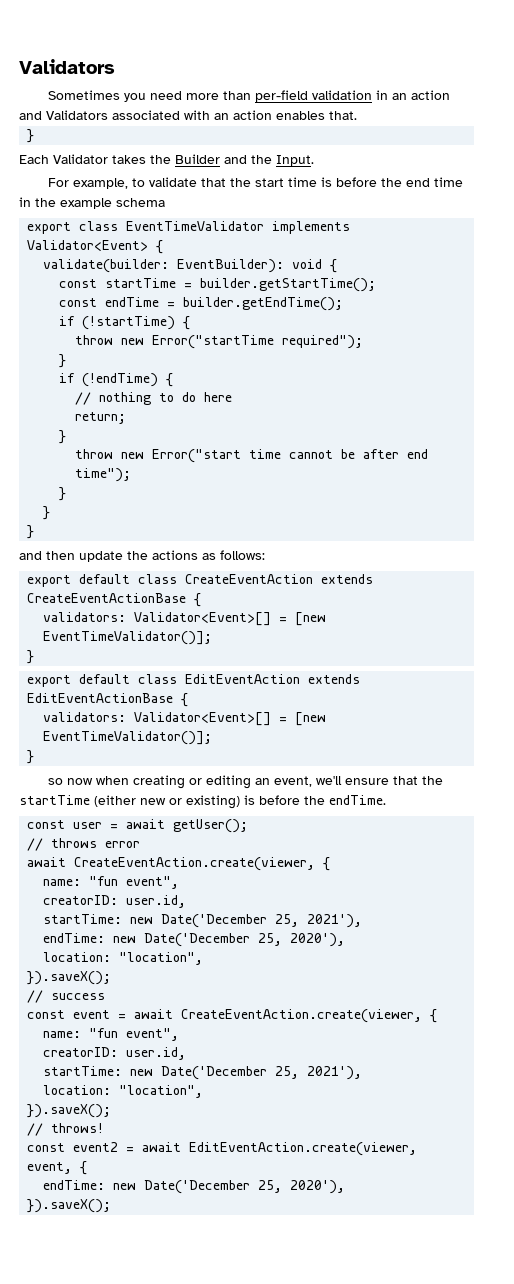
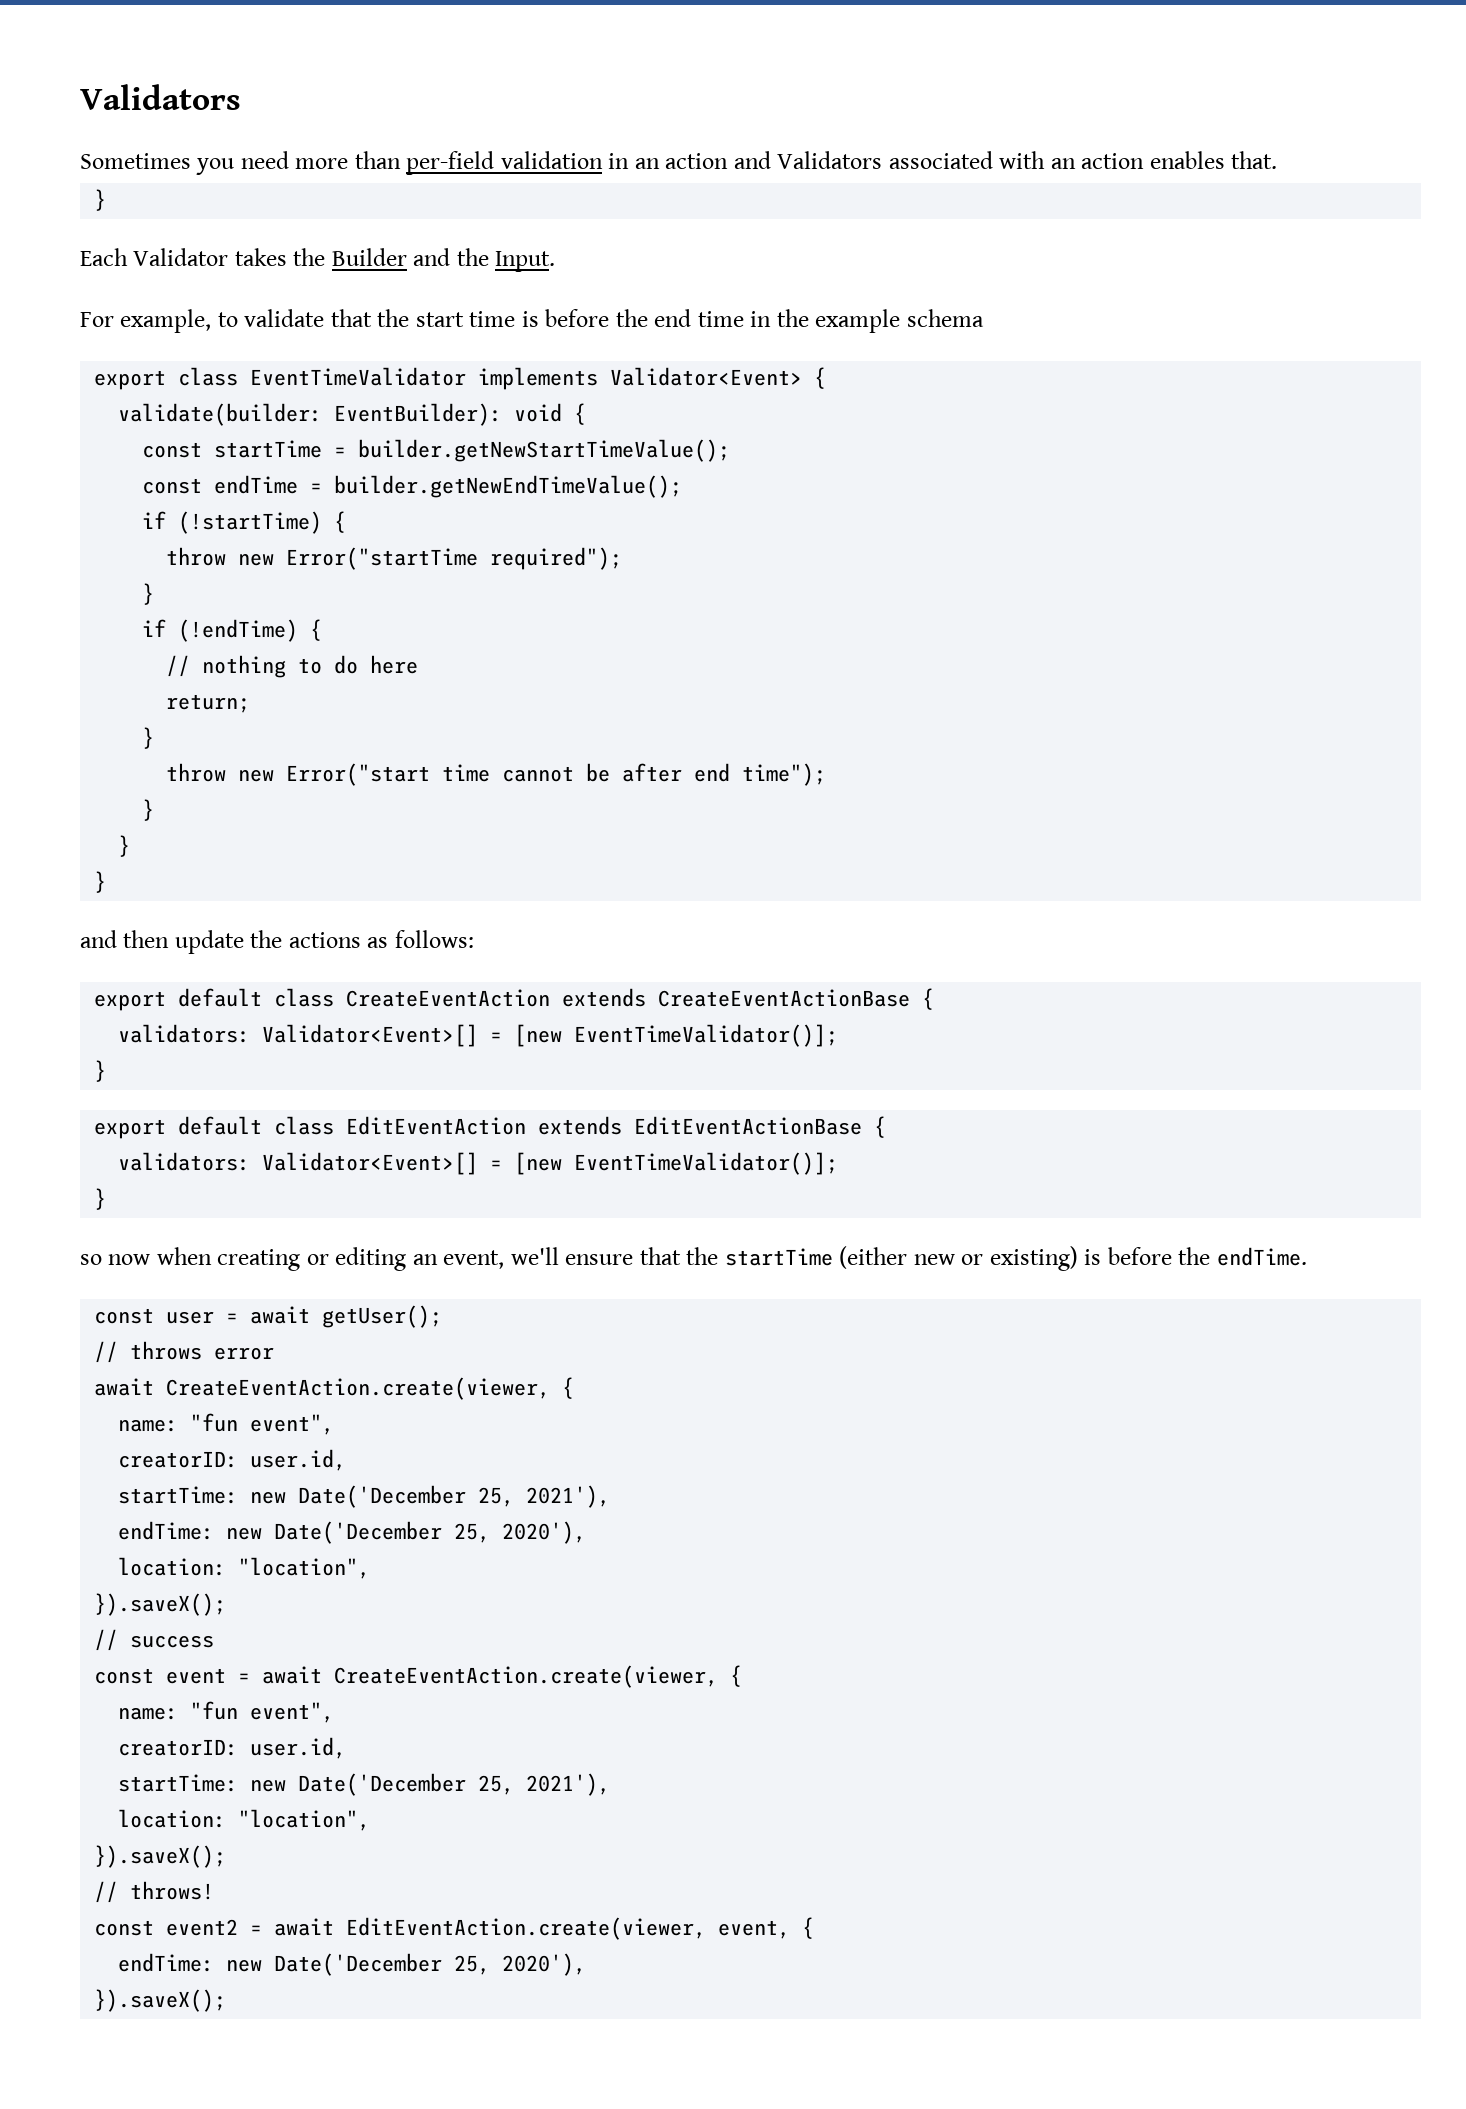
- const startTime = builder.getStartTime();
+ const startTime = builder.getNewStartTimeValue();
- const endTime = builder.getEndTime();
+ const endTime = builder.getNewEndTimeValue();

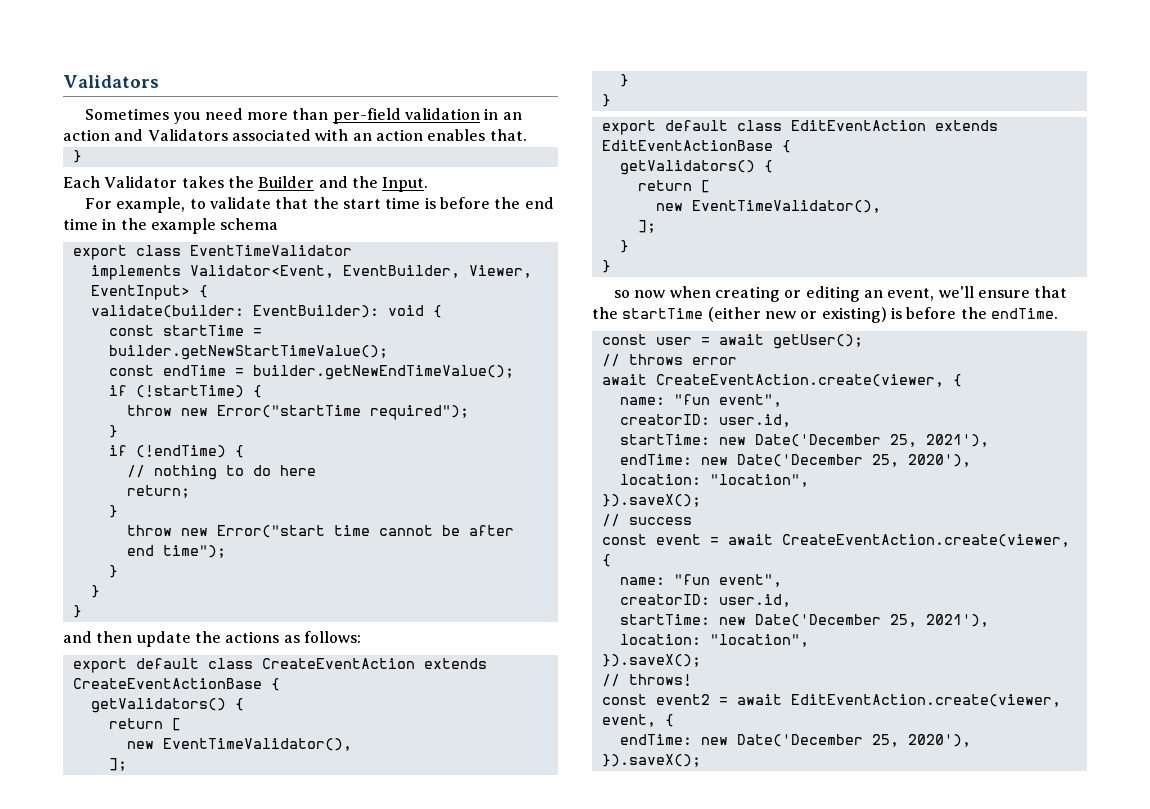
- export class EventTimeValidator implements Validator<Event> {
+ export class EventTimeValidator
+ implements Validator<Event, EventBuilder, Viewer, EventInput> {
  export default class CreateEventAction extends CreateEventActionBase {
- validators: Validator<Event>[] = [new EventTimeValidator()];
+ getValidators() {
+ return [
+ new EventTimeValidator(),
+ ];
+ }
  export default class EditEventAction extends EditEventActionBase {
- validators: Validator<Event>[] = [new EventTimeValidator()];
+ getValidators() {
+ return [
+ new EventTimeValidator(),
+ ];
+ }

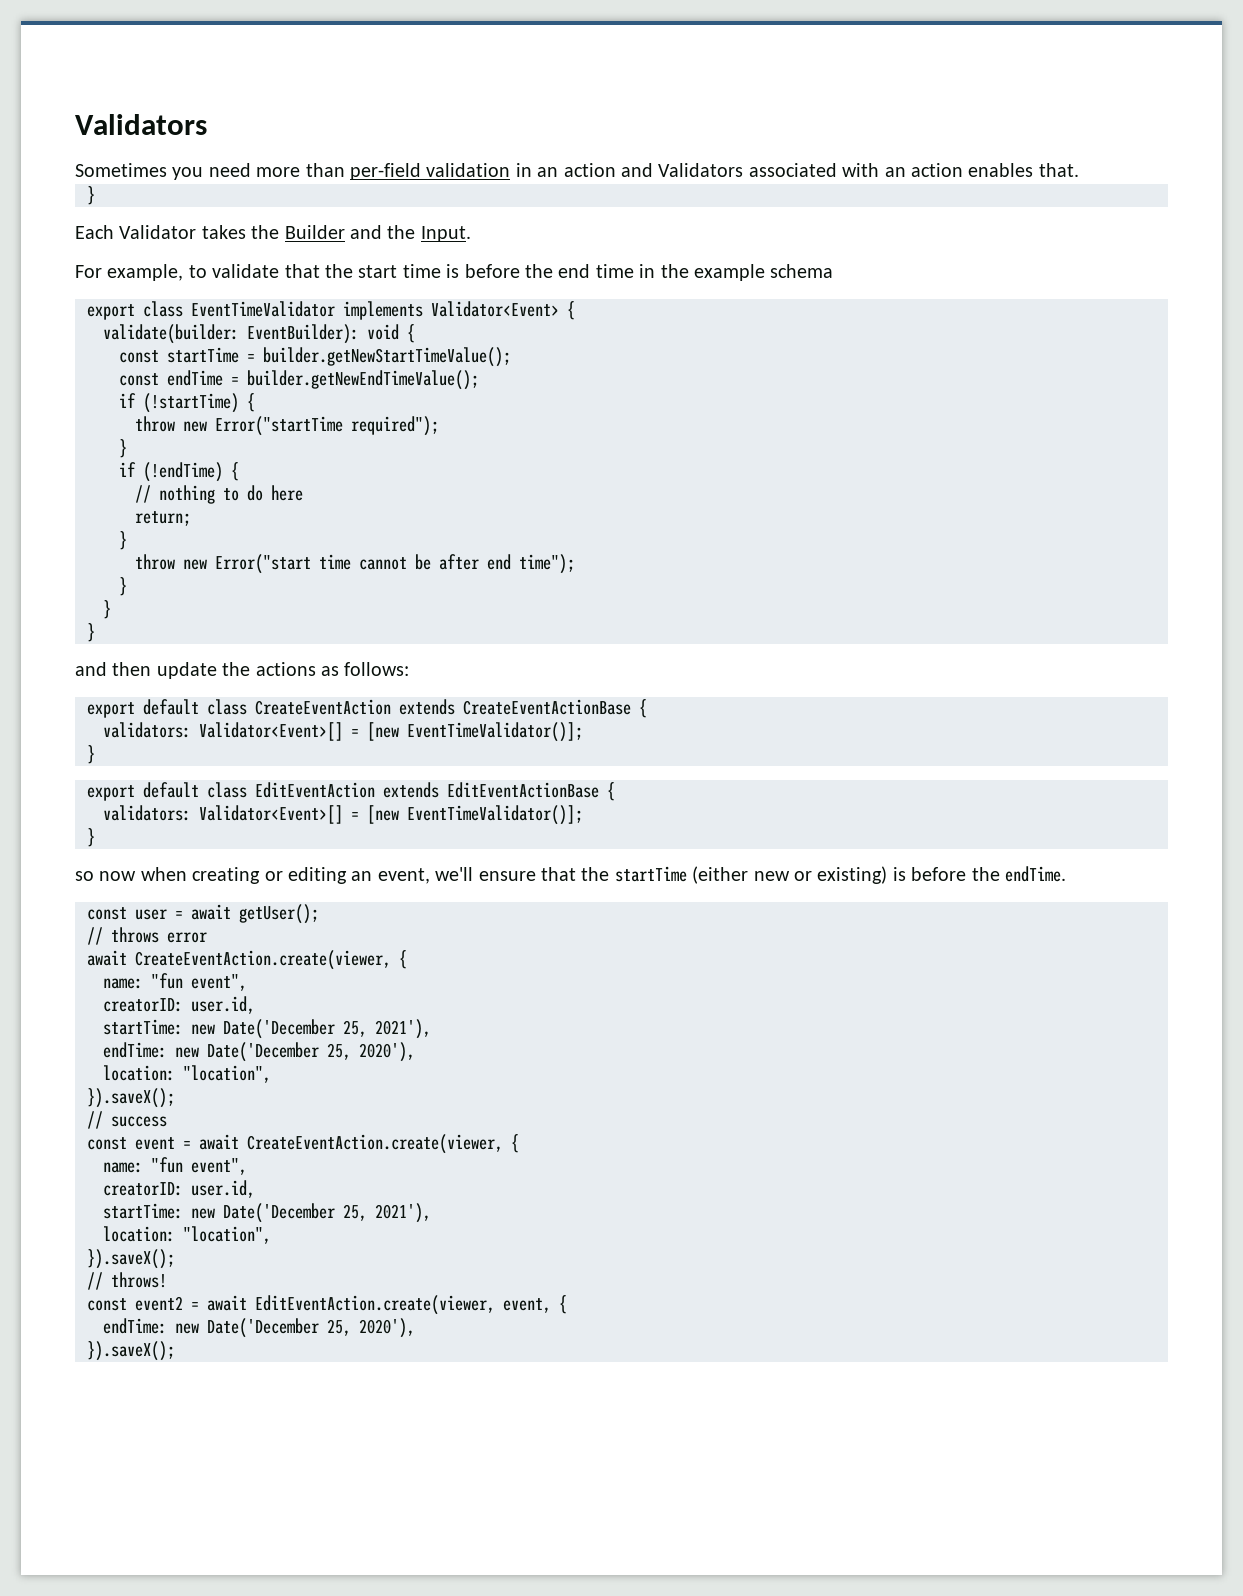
- export class EventTimeValidator
- implements Validator<Event, EventBuilder, Viewer, EventInput> {
+ export class EventTimeValidator implements Validator<Event> {
  export default class CreateEventAction extends CreateEventActionBase {
- getValidators() {
- return [
- new EventTimeValidator(),
- ];
- }
+ validators: Validator<Event>[] = [new EventTimeValidator()];
  export default class EditEventAction extends EditEventActionBase {
- getValidators() {
- return [
- new EventTimeValidator(),
- ];
- }
+ validators: Validator<Event>[] = [new EventTimeValidator()];

